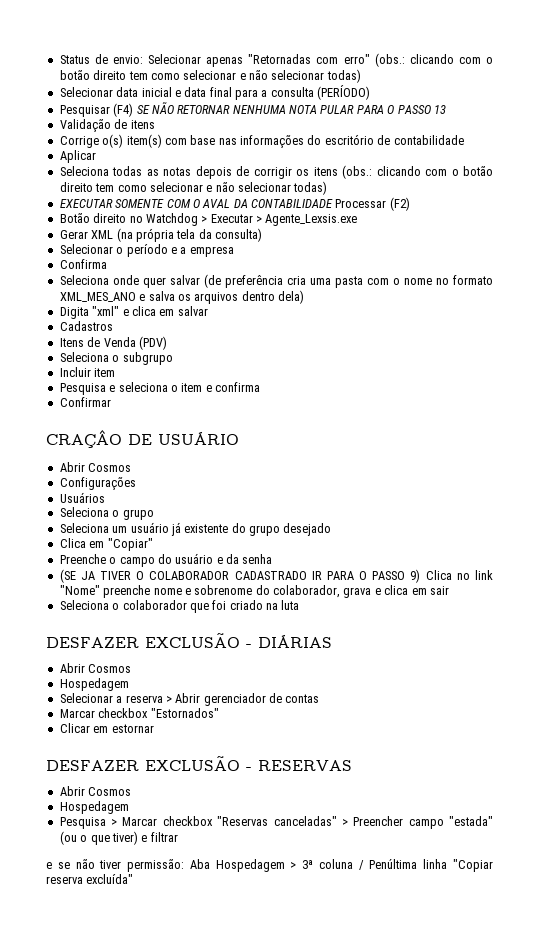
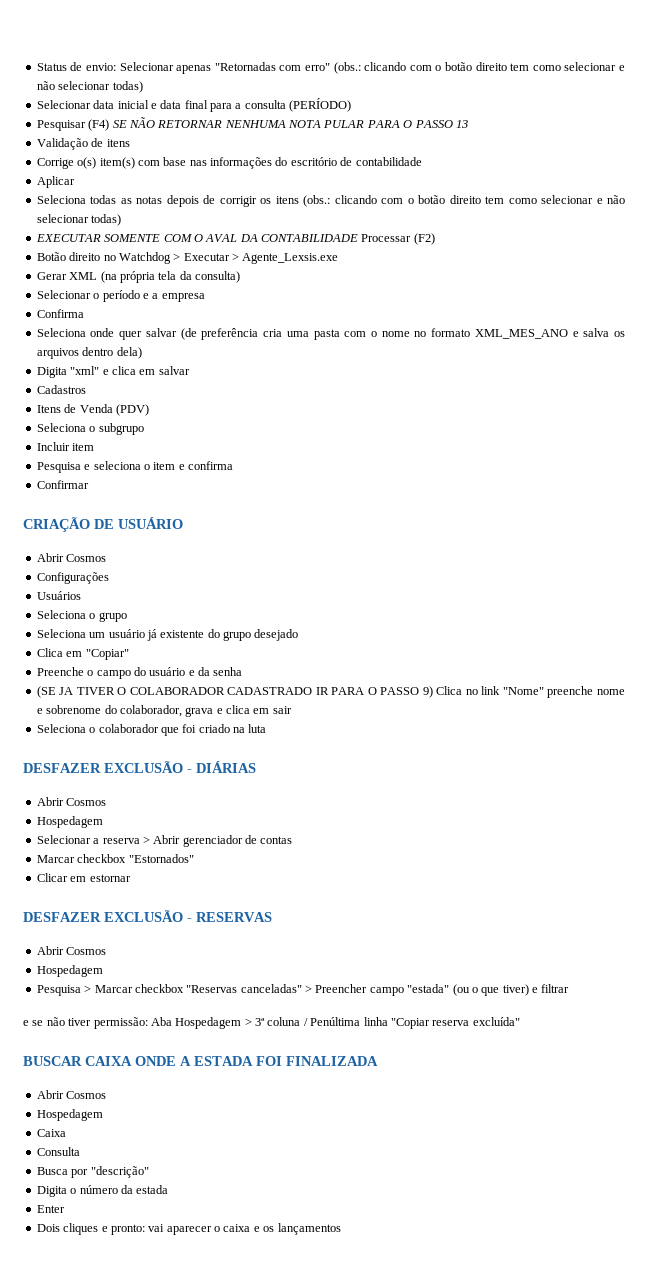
- CRAÇÂO DE USUÁRIO
+ CRIAÇÃO DE USUÁRIO
+ BUSCAR CAIXA ONDE A ESTADA FOI FINALIZADA
+ Abrir Cosmos
+ Hospedagem
+ Caixa
+ Consulta
+ Busca por "descrição"
+ Digita o número da estada
+ Enter
+ Dois cliques e pronto: vai aparecer o caixa e os lançamentos

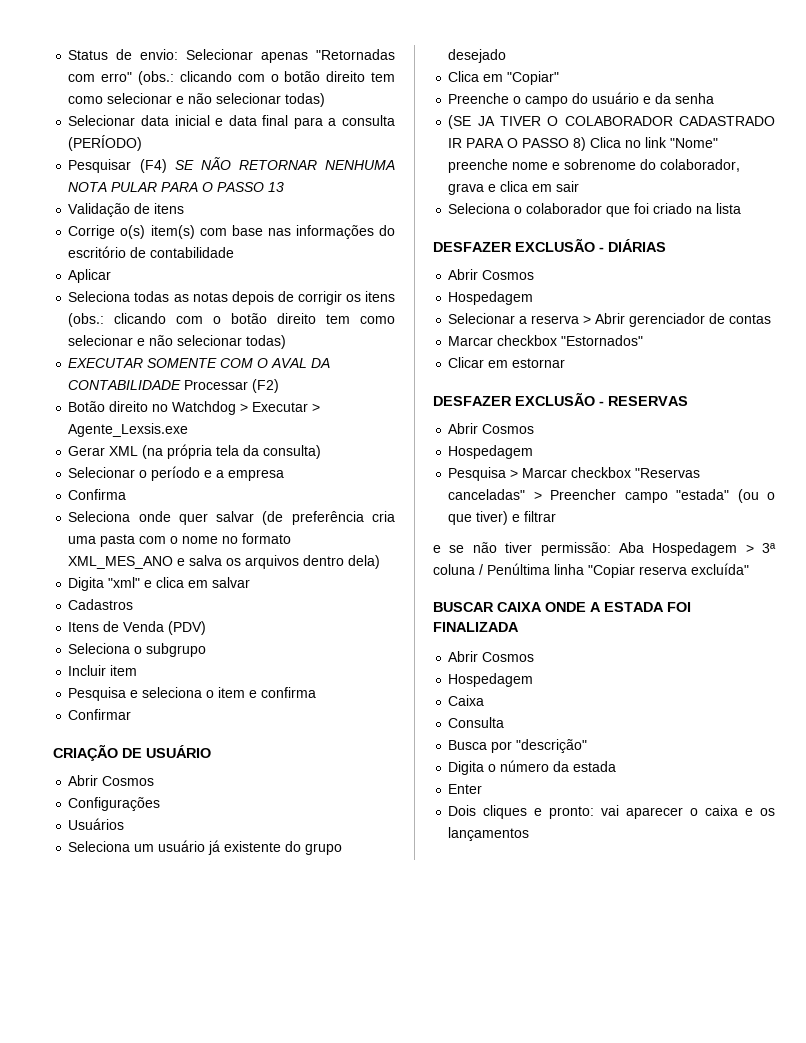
- Seleciona o grupo
- (SE JA TIVER O COLABORADOR CADASTRADO IR PARA O PASSO 9) Clica no link "Nome" preenche nome e sobrenome do colaborador, grava e clica em sair
+ (SE JA TIVER O COLABORADOR CADASTRADO IR PARA O PASSO 8) Clica no link "Nome" preenche nome e sobrenome do colaborador, grava e clica em sair
- Seleciona o colaborador que foi criado na luta
+ Seleciona o colaborador que foi criado na lista

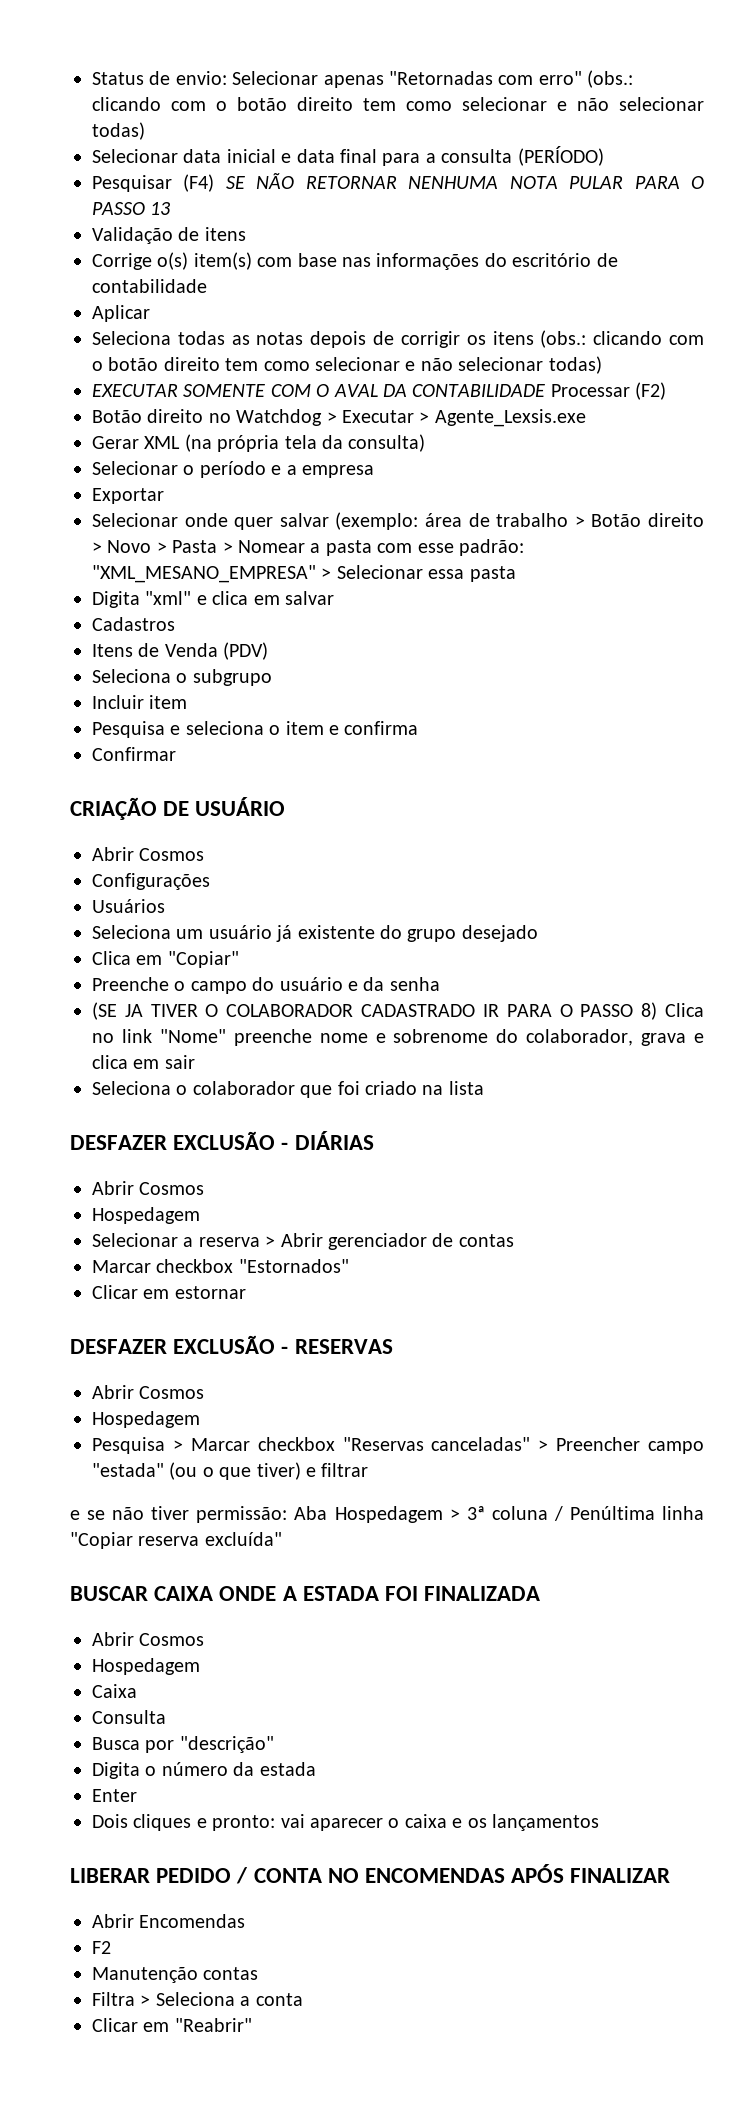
- Confirma
- Seleciona onde quer salvar (de preferência cria uma pasta com o nome no formato XML_MES_ANO e salva os arquivos dentro dela)
+ Exportar
+ Selecionar onde quer salvar (exemplo: área de trabalho > Botão direito > Novo > Pasta > Nomear a pasta com esse padrão: "XML_MESANO_EMPRESA" > Selecionar essa pasta
+ LIBERAR PEDIDO / CONTA NO ENCOMENDAS APÓS FINALIZAR
+ Abrir Encomendas
+ F2
+ Manutenção contas
+ Filtra > Seleciona a conta
+ Clicar em "Reabrir"

